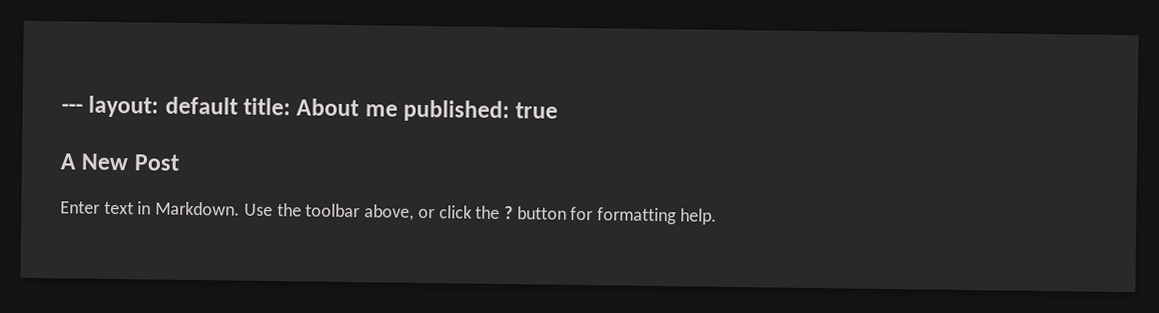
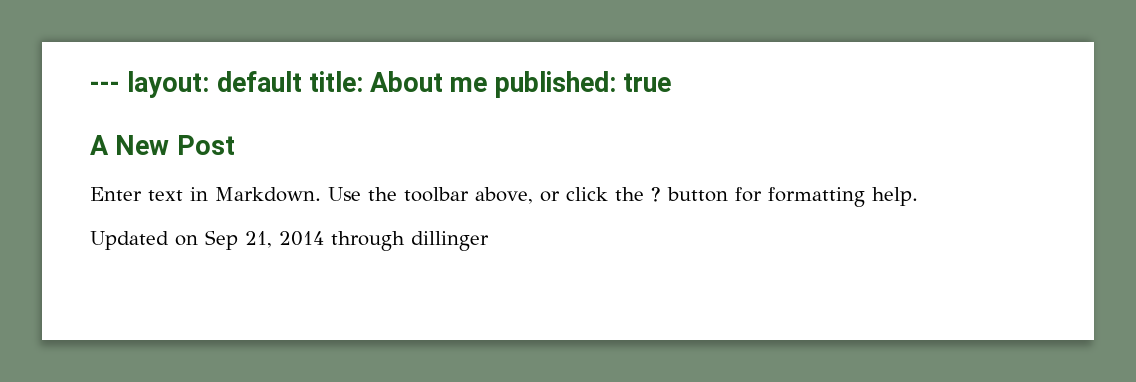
+ Updated on Sep 21, 2014 through dillinger

